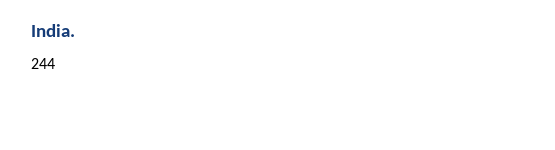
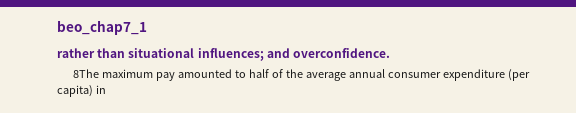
- India.
- 244
+ beo_chap7_1
+ rather than situational influences; and overconfidence.
+ 8The maximum pay amounted to half of the average annual consumer expenditure (per capita) in

